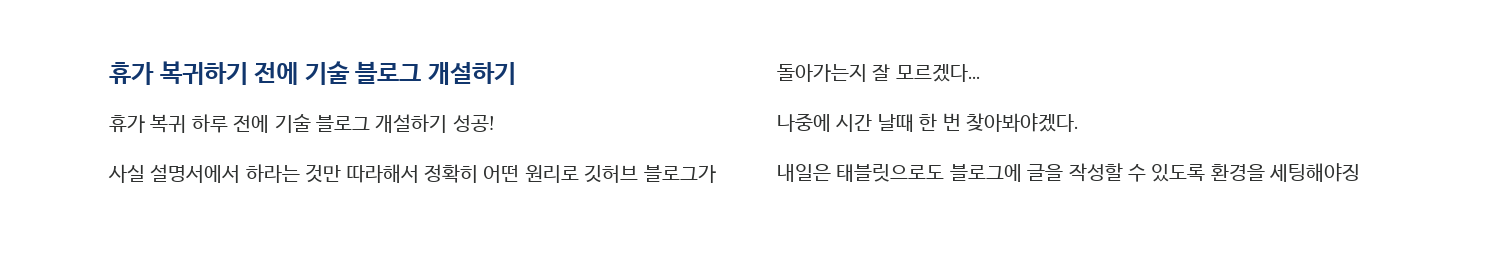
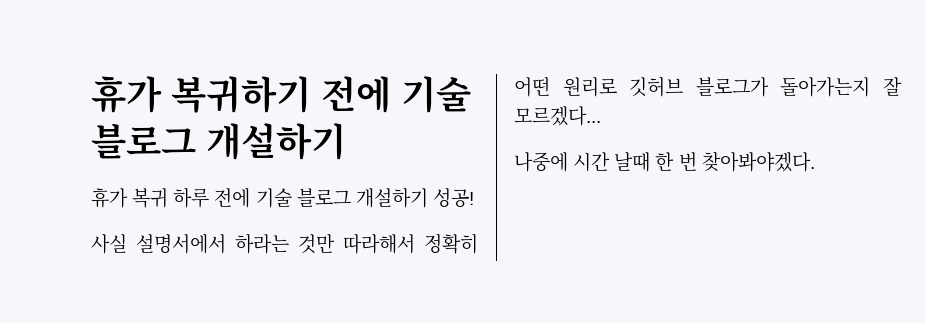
- 내일은 태블릿으로도 블로그에 글을 작성할 수 있도록 환경을 세팅해야징

